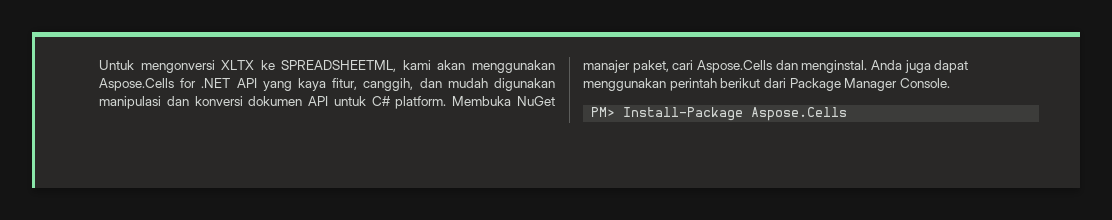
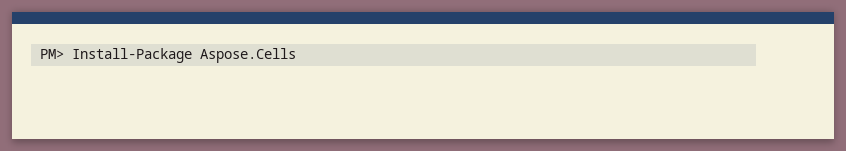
- Untuk mengonversi XLTX ke SPREADSHEETML, kami akan menggunakan Aspose.Cells for .NET API yang kaya fitur, canggih, dan mudah digunakan manipulasi dan konversi dokumen API untuk C# platform. Membuka NuGet manajer paket, cari Aspose.Cells dan menginstal. Anda juga dapat menggunakan perintah berikut dari Package Manager Console.

